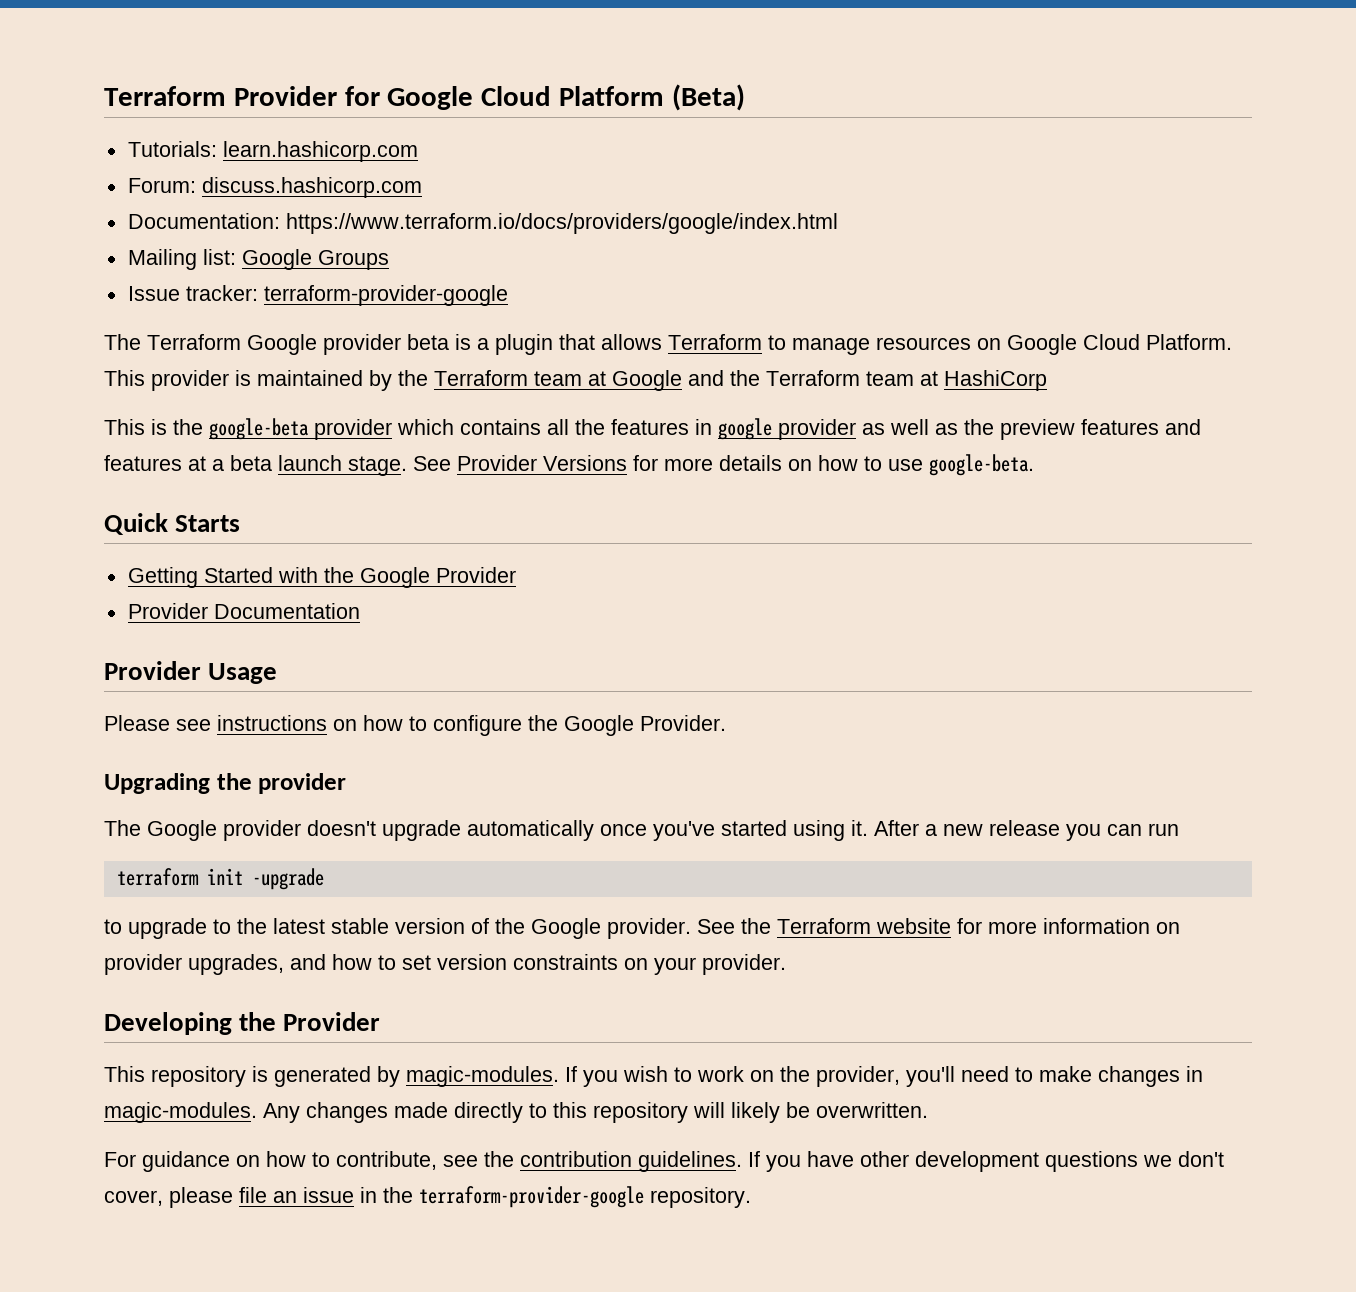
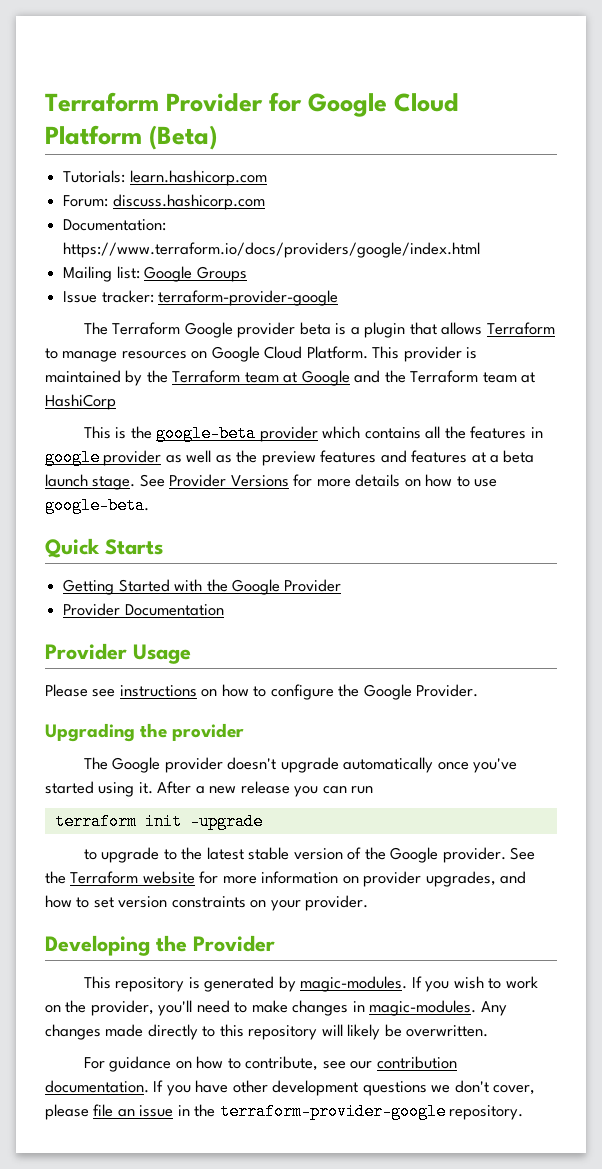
- For guidance on how to contribute, see the contribution guidelines.
+ For guidance on how to contribute, see our contribution documentation.

